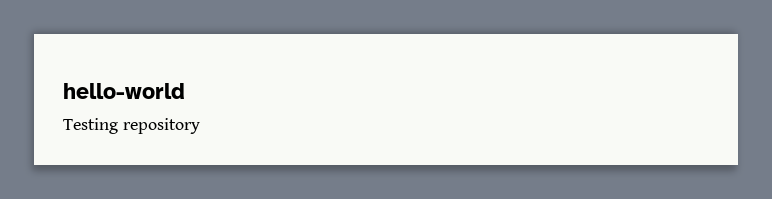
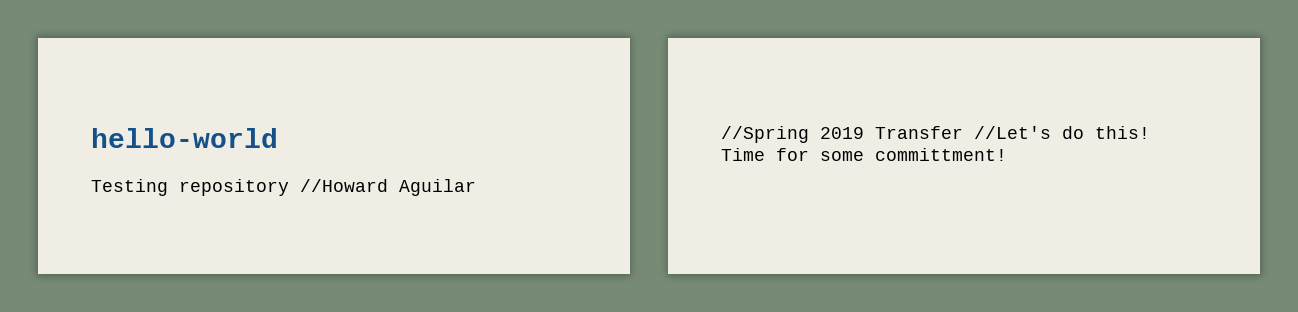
- Testing repository
+ Testing repository //Howard Aguilar //Spring 2019 Transfer //Let's do this! Time for some committment!

